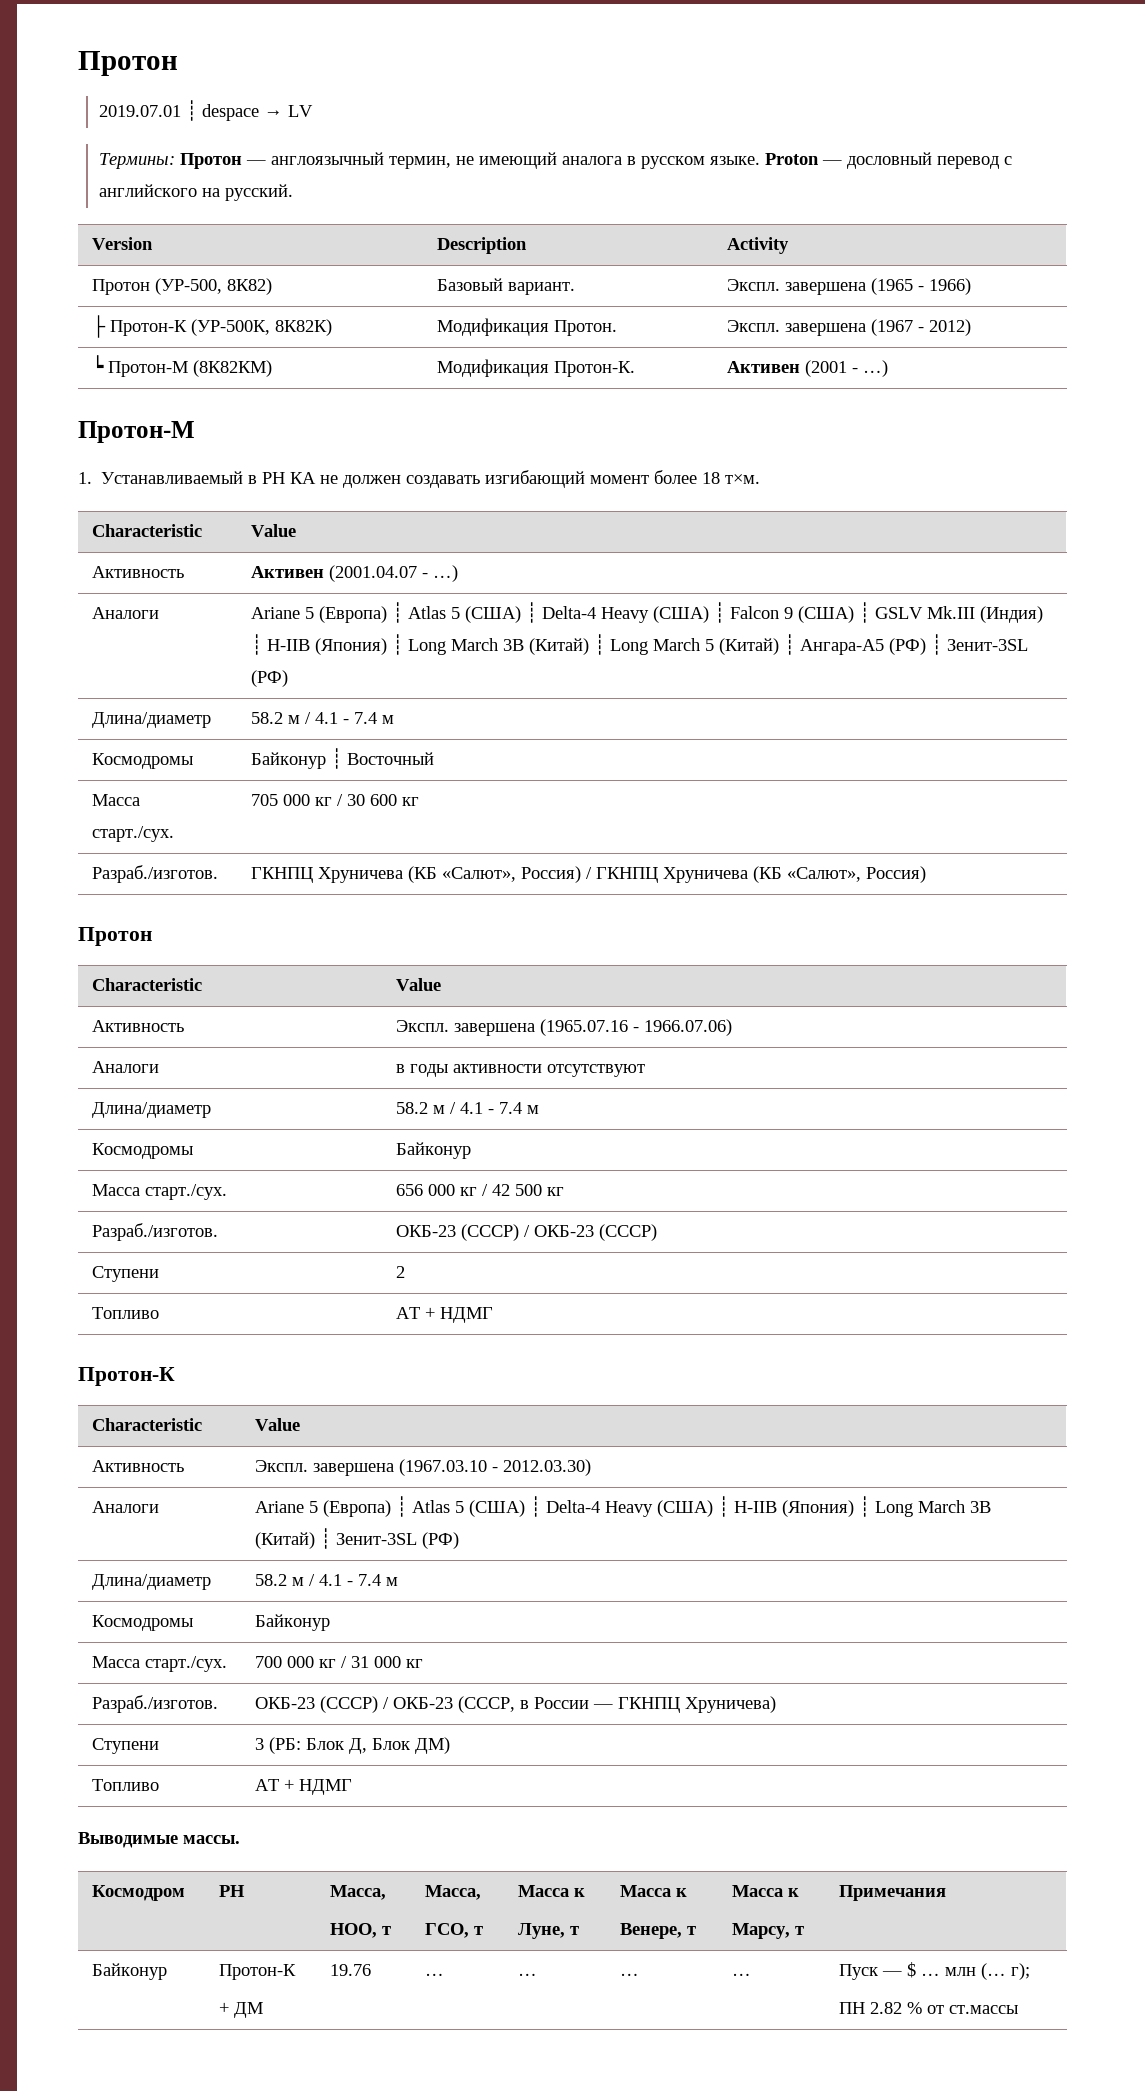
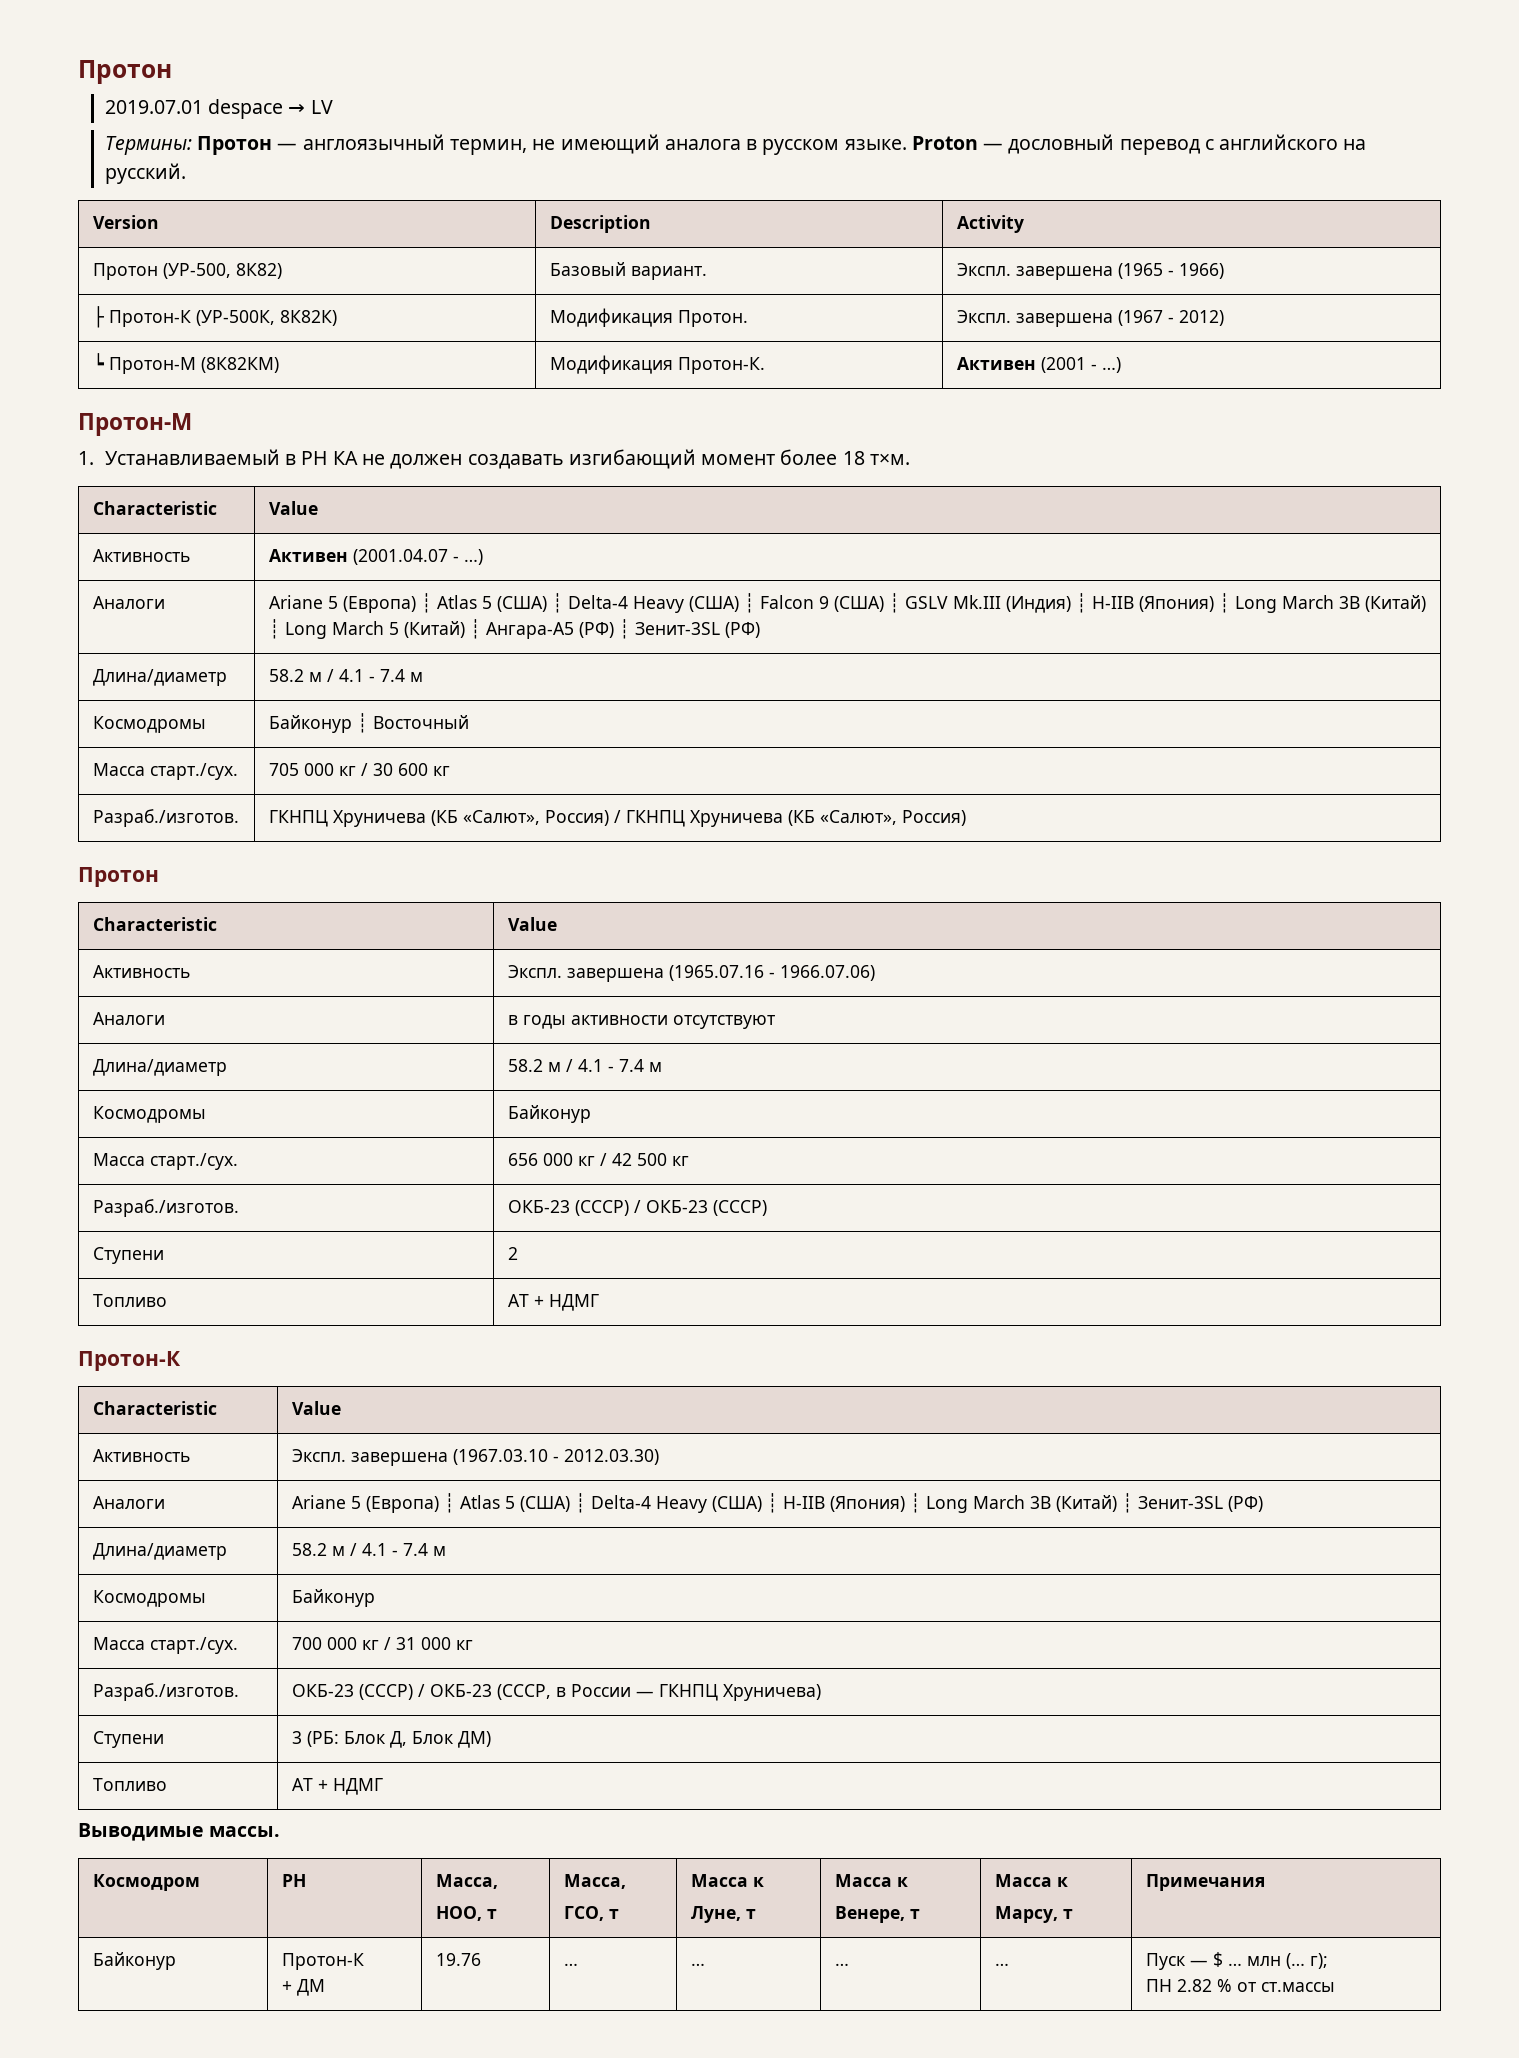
- 2019.07.01 ┊ despace → LV
+ 2019.07.01 despace → LV

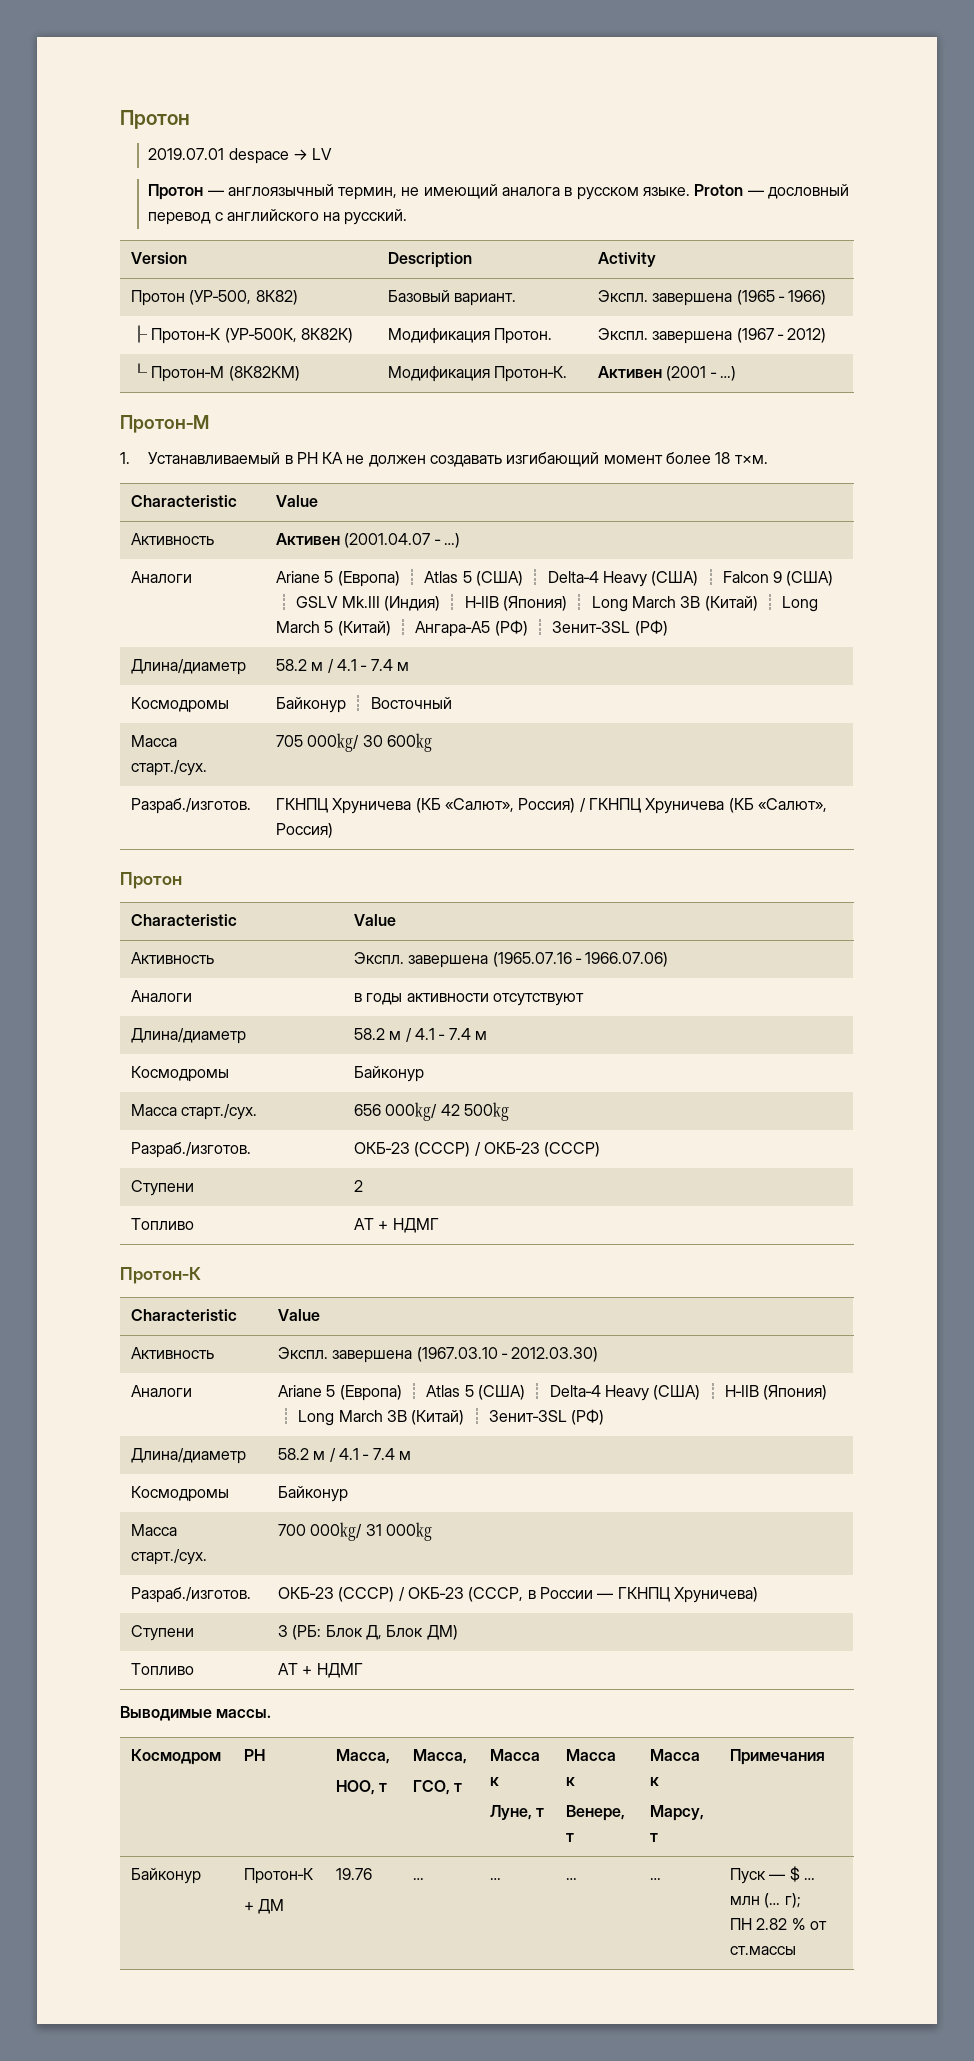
- Термины: Протон — англоязычный термин, не имеющий аналога в русском языке.
+ Протон — англоязычный термин, не имеющий аналога в русском языке.
- ├ Протон‑К (УР‑500К, 8К82К) | Модификация Протон. | Экспл. завершена (1967 ‑ 2012)
+ ╟ Протон‑К (УР‑500К, 8К82К) | Модификация Протон. | Экспл. завершена (1967 ‑ 2012)
- ┕ Протон‑М (8К82КМ) | Модификация Протон‑К. | Активен (2001 ‑ …)
+ ╙ Протон‑М (8К82КМ) | Модификация Протон‑К. | Активен (2001 ‑ …)
- Масса старт./сух. | 705 000 кг / 30 600 кг
+ Масса старт./сух. | 705 000㎏/ 30 600㎏
- Масса старт./сух. | 656 000 кг / 42 500 кг
+ Масса старт./сух. | 656 000㎏/ 42 500㎏
- Масса старт./сух. | 700 000 кг / 31 000 кг
+ Масса старт./сух. | 700 000㎏/ 31 000㎏

